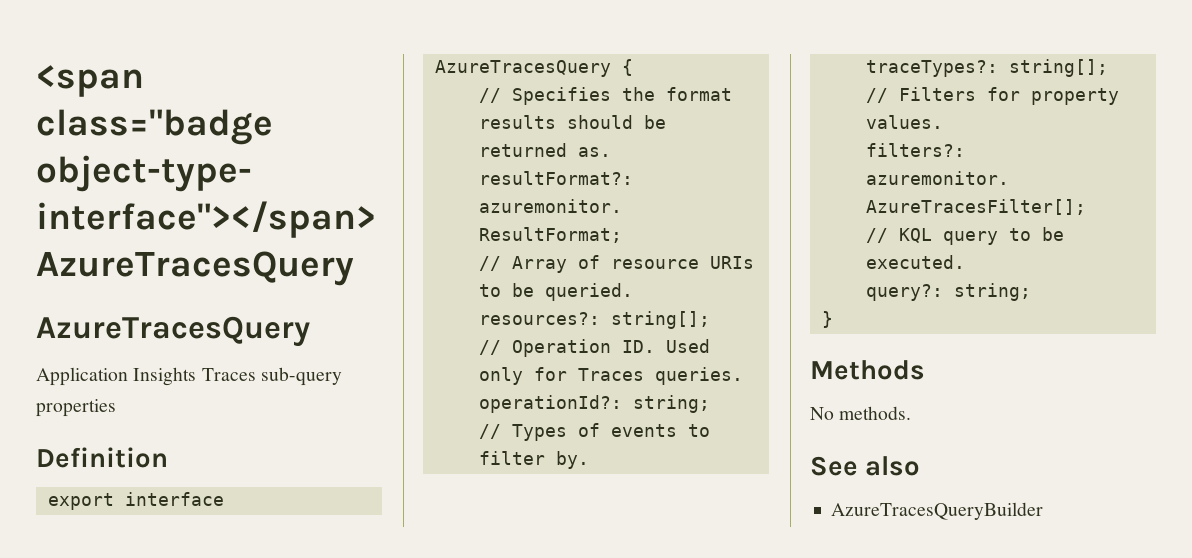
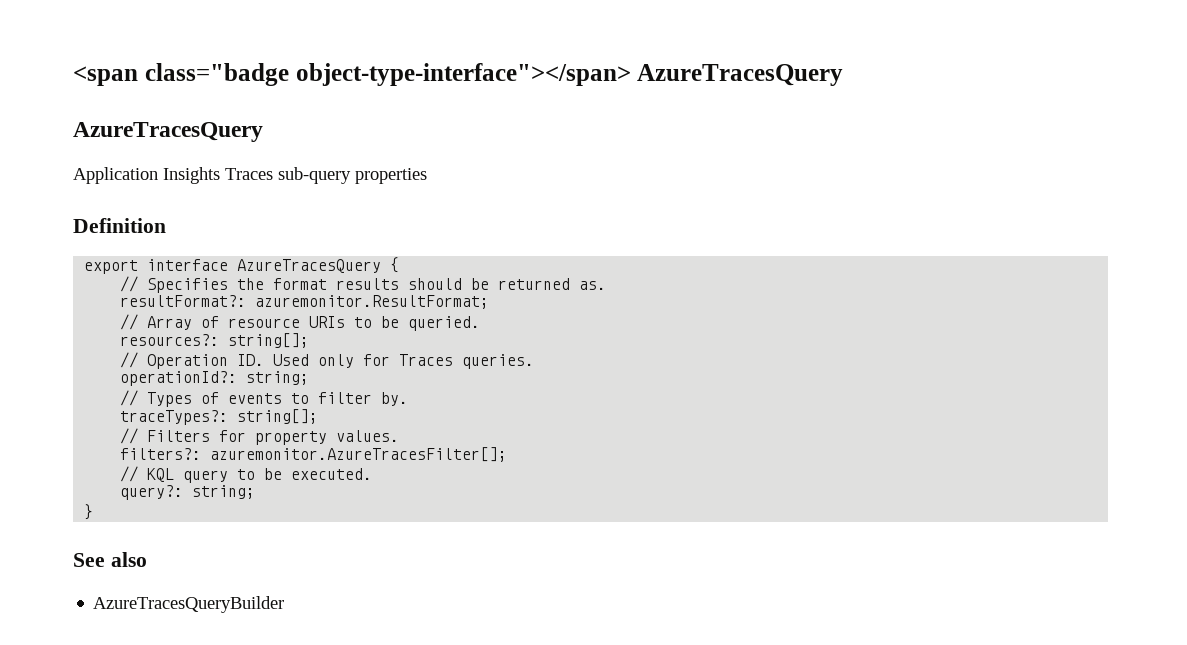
- Methods
- No methods.

